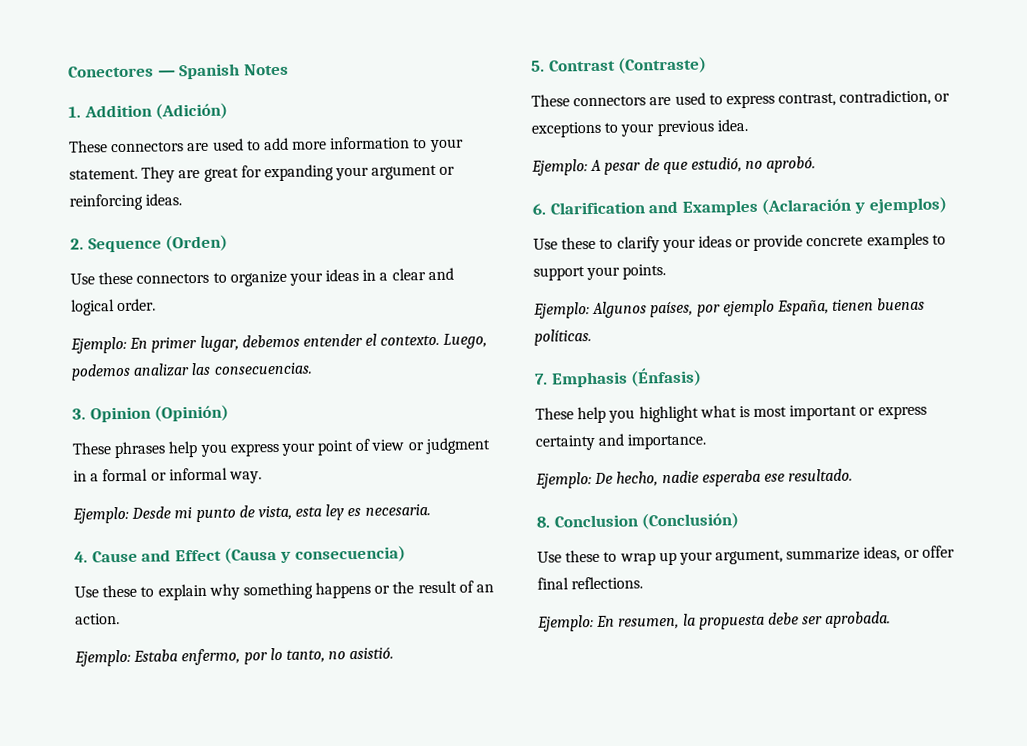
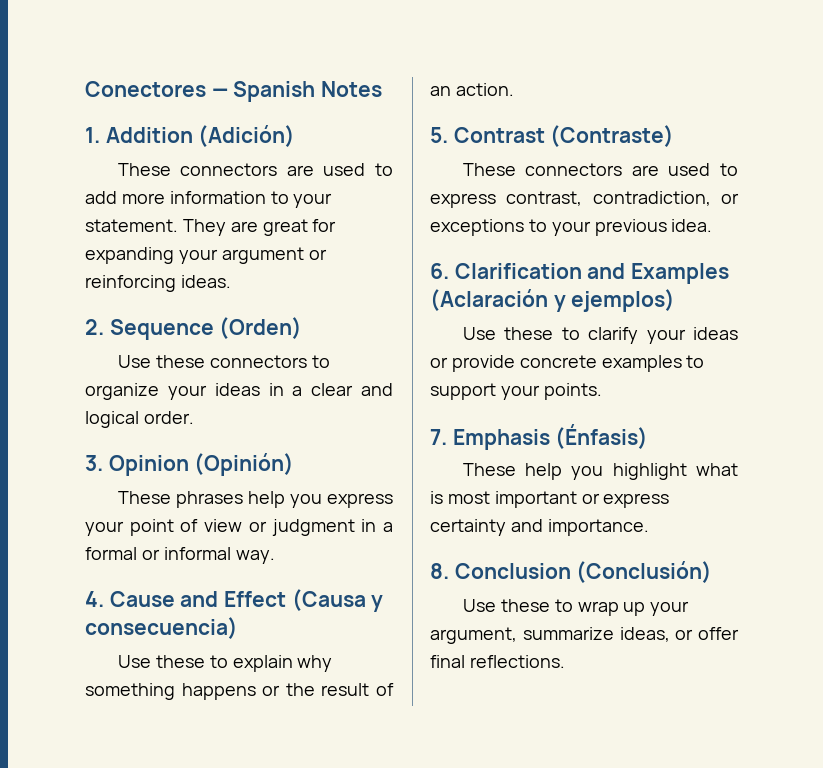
- Ejemplo: En primer lugar, debemos entender el contexto. Luego, podemos analizar las consecuencias.
- Ejemplo: Desde mi punto de vista, esta ley es necesaria.
- Ejemplo: Estaba enfermo, por lo tanto, no asistió.
- Ejemplo: A pesar de que estudió, no aprobó.
- Ejemplo: Algunos países, por ejemplo España, tienen buenas políticas.
- Ejemplo: De hecho, nadie esperaba ese resultado.
- Ejemplo: En resumen, la propuesta debe ser aprobada.

